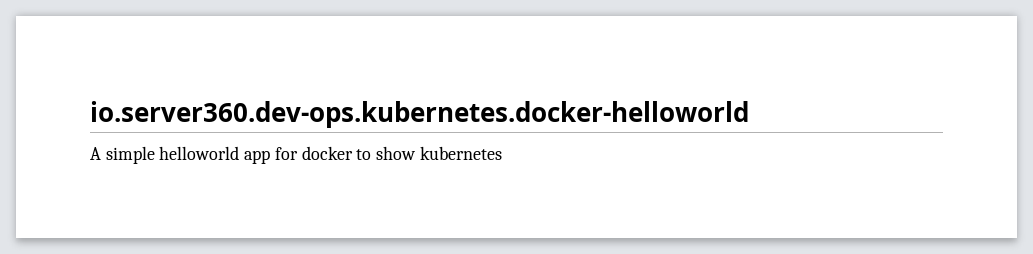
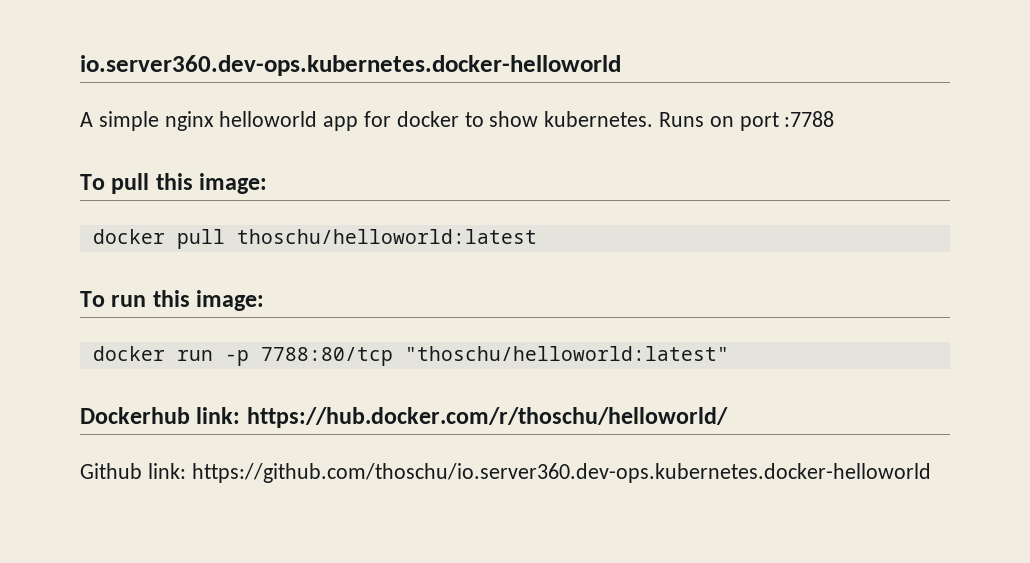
- A simple helloworld app for docker to show kubernetes
+ A simple nginx helloworld app for docker to show kubernetes. Runs on port :7788
+ To pull this image:
+ docker pull thoschu/helloworld:latest
+ To run this image:
+ docker run -p 7788:80/tcp "thoschu/helloworld:latest"
+ Dockerhub link: https://hub.docker.com/r/thoschu/helloworld/
+ Github link: https://github.com/thoschu/io.server360.dev-ops.kubernetes.docker-helloworld

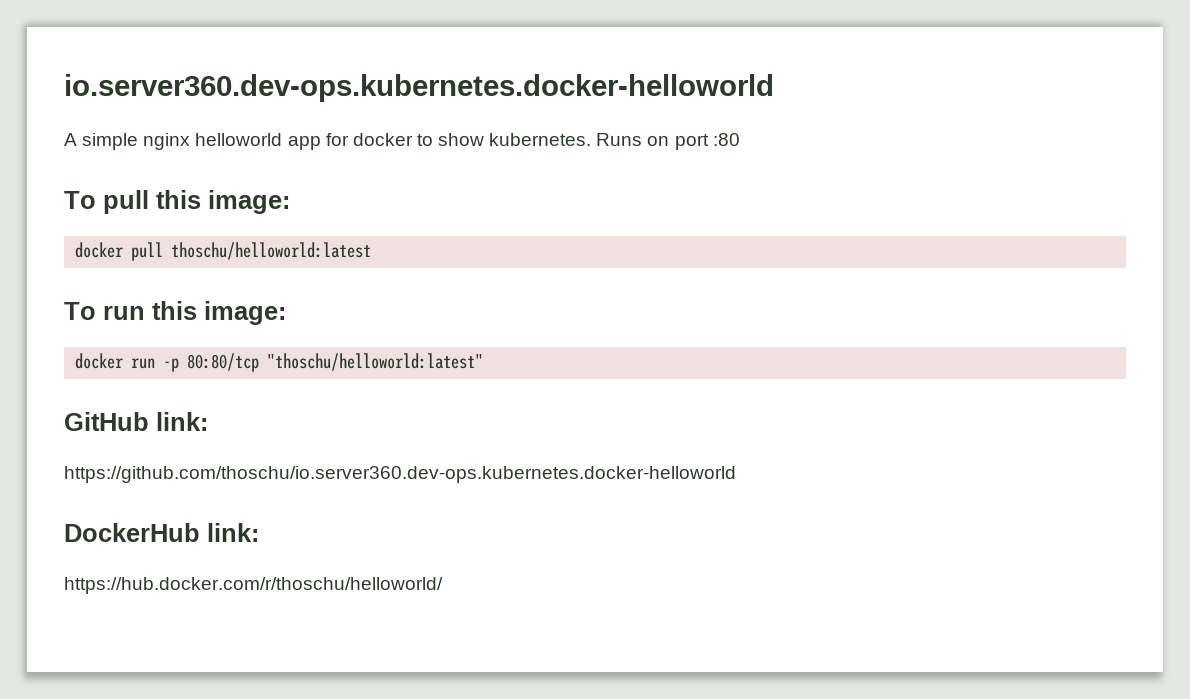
- Runs on port :7788
+ Runs on port :80
- docker run -p 7788:80/tcp "thoschu/helloworld:latest"
+ docker run -p 80:80/tcp "thoschu/helloworld:latest"
- Dockerhub link: https://hub.docker.com/r/thoschu/helloworld/
- Github link: https://github.com/thoschu/io.server360.dev-ops.kubernetes.docker-helloworld
+ GitHub link:
+ https://github.com/thoschu/io.server360.dev-ops.kubernetes.docker-helloworld
+ DockerHub link:
+ https://hub.docker.com/r/thoschu/helloworld/

